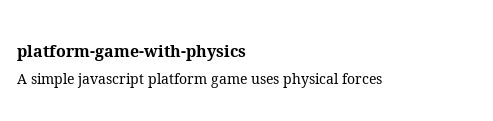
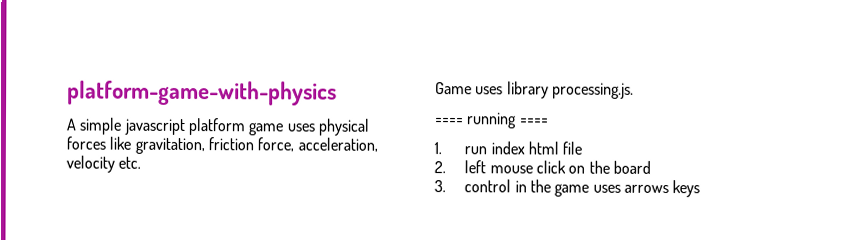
- A simple javascript platform game uses physical forces
+ A simple javascript platform game uses physical forces like gravitation, friction force, acceleration, velocity etc.
+ Game uses library processing.js.
+ ==== running ====
+ 1. run index html file
+ 2. left mouse click on the board
+ 3. control in the game uses arrows keys

